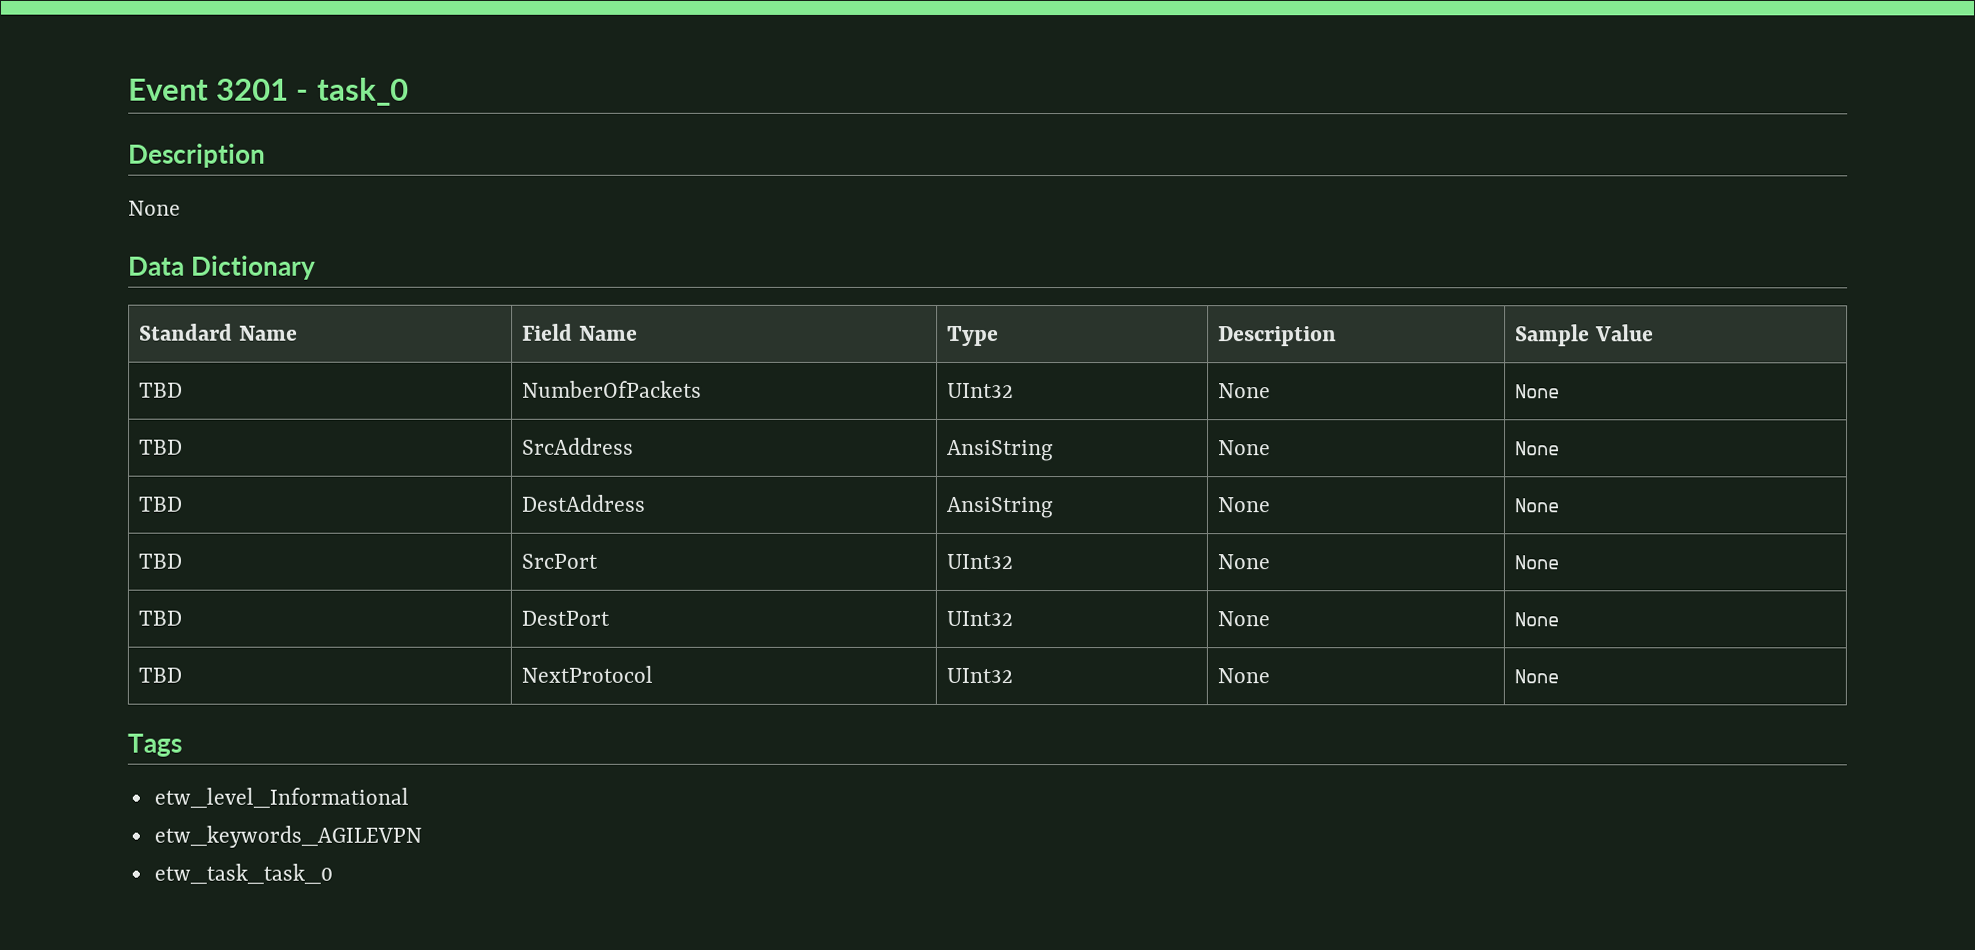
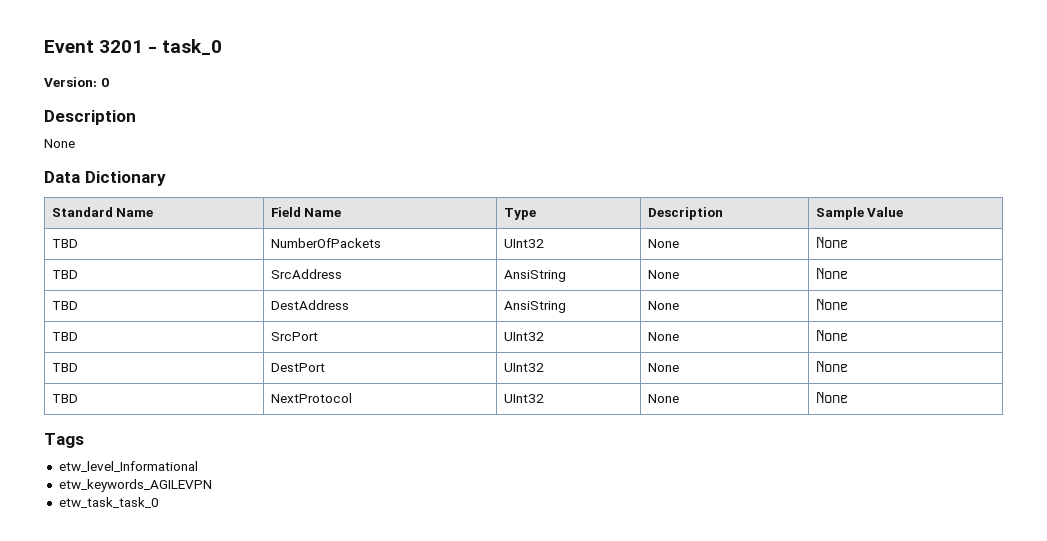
+ Version: 0

